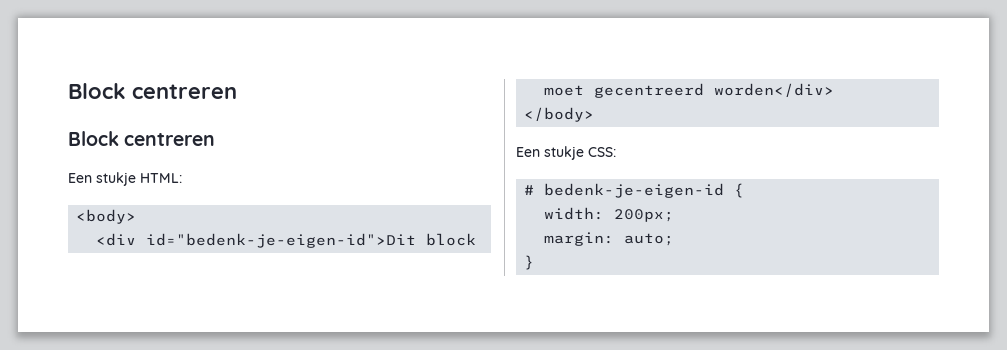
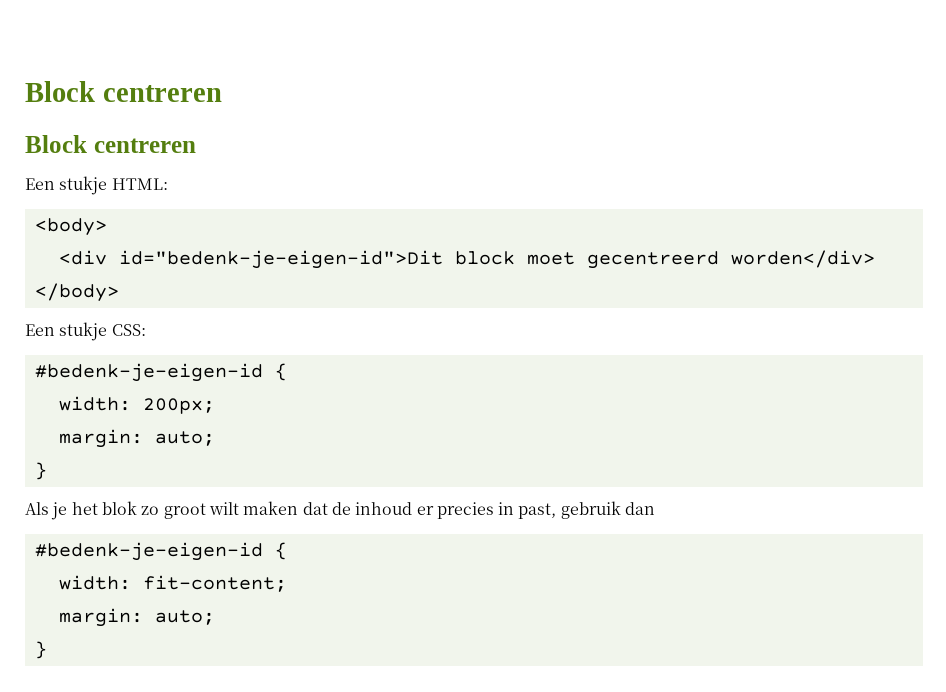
  Een stukje CSS:
- # bedenk-je-eigen-id {
+ #bedenk-je-eigen-id {
+ Als je het blok zo groot wilt maken dat de inhoud er precies in past, gebruik dan
+ #bedenk-je-eigen-id {
+ width: fit-content;
+ margin: auto;
+ }

